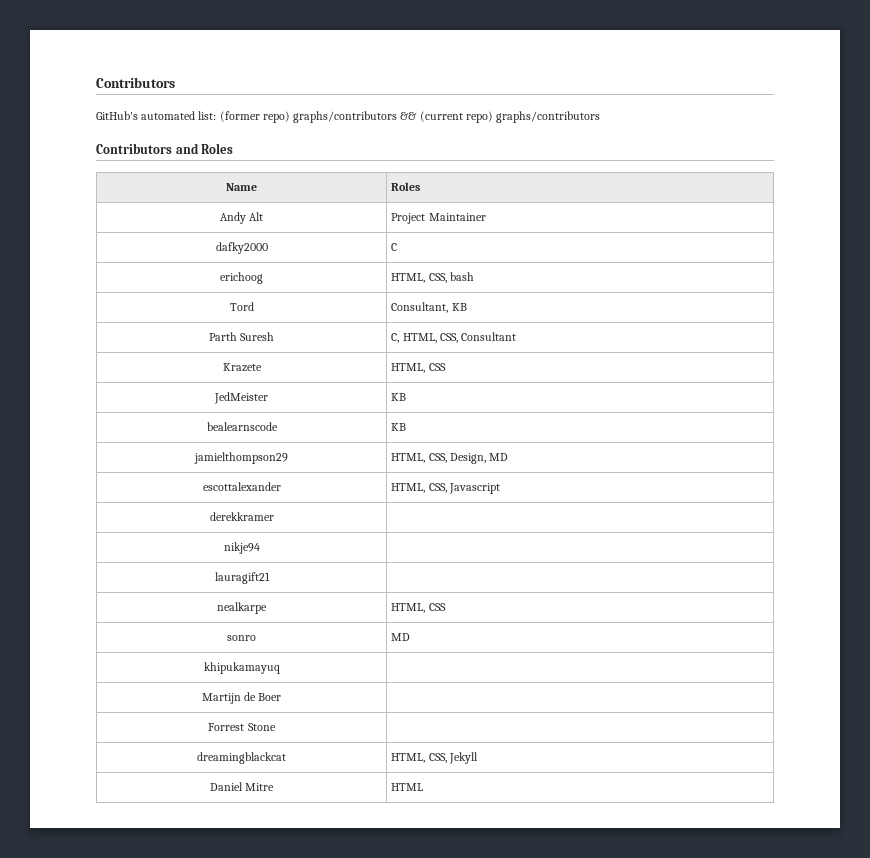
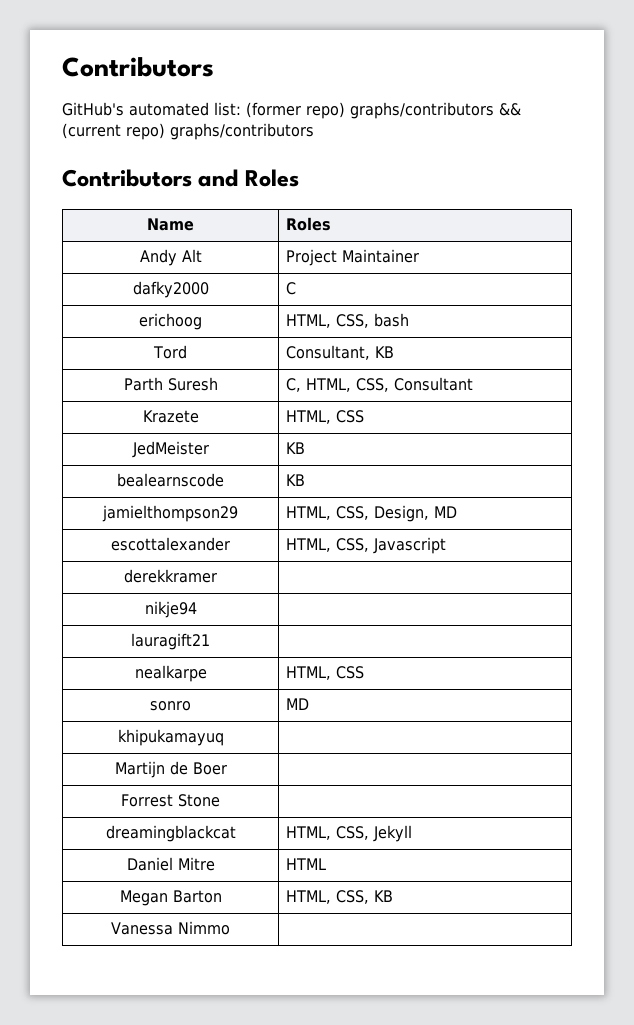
+ Megan Barton | HTML, CSS, KB
+ Vanessa Nimmo |

